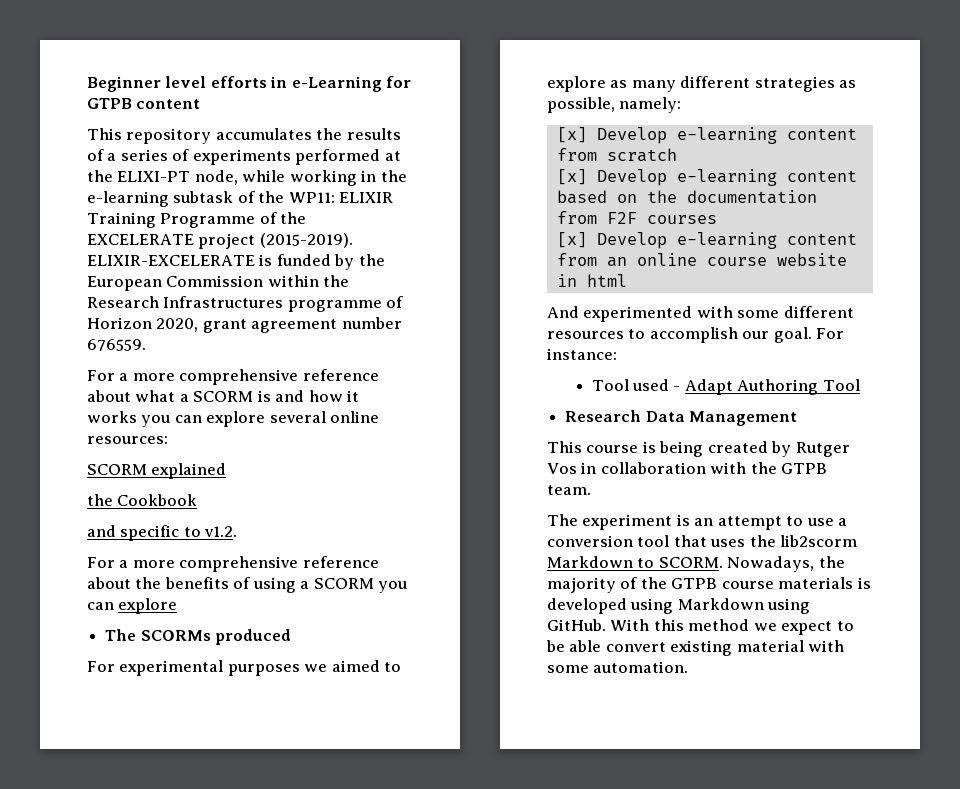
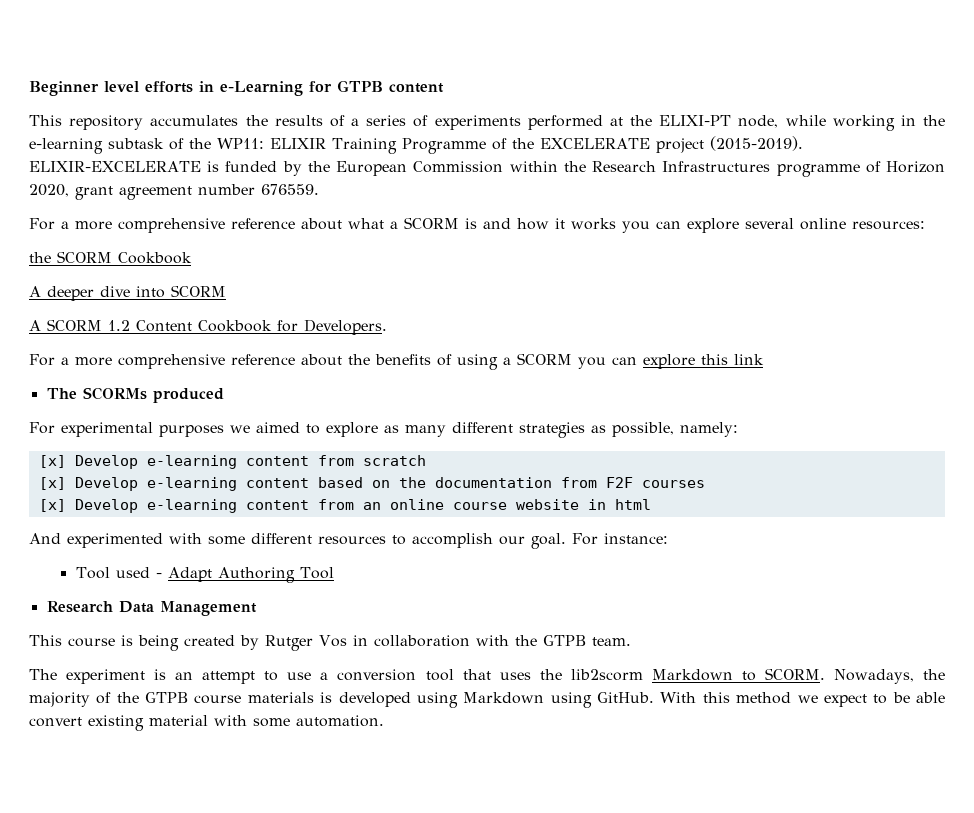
- SCORM explained
- the Cookbook
- and specific to v1.2.
+ the SCORM Cookbook
+ A deeper dive into SCORM
+ A SCORM 1.2 Content Cookbook for Developers.
- For a more comprehensive reference about the benefits of using a SCORM you can explore
+ For a more comprehensive reference about the benefits of using a SCORM you can explore this link

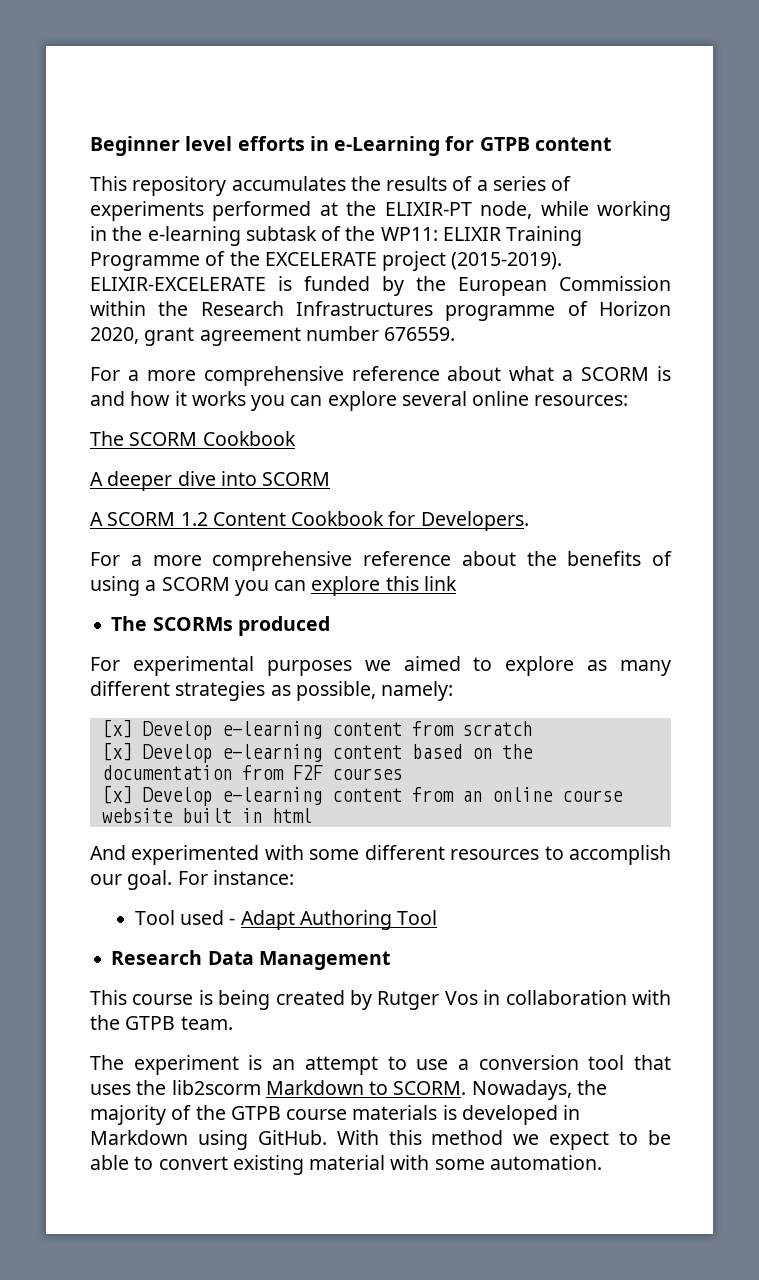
- This repository accumulates the results of a series of experiments performed at the ELIXI-PT node, while working in the e-learning subtask of the WP11: ELIXIR Training Programme of the EXCELERATE project (2015-2019).
+ This repository accumulates the results of a series of experiments performed at the ELIXIR-PT node, while working in the e-learning subtask of the WP11: ELIXIR Training Programme of the EXCELERATE project (2015-2019).
- the SCORM Cookbook
+ The SCORM Cookbook
- [x] Develop e-learning content from an online course website in html
+ [x] Develop e-learning content from an online course website built in html
- Nowadays, the majority of the GTPB course materials is developed using Markdown using GitHub.
+ Nowadays, the majority of the GTPB course materials is developed in Markdown using GitHub.
- With this method we expect to be able convert existing material with some automation.
+ With this method we expect to be able to convert existing material with some automation.

